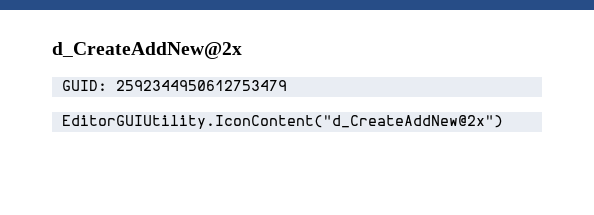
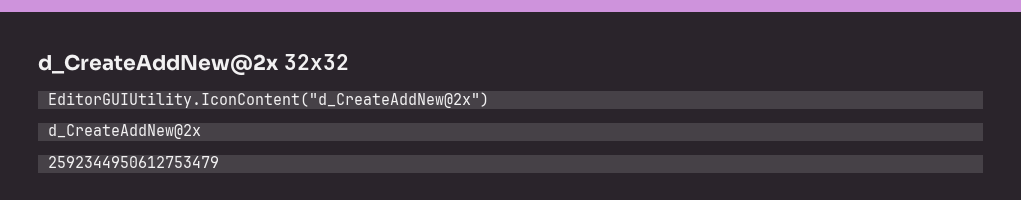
+ d_CreateAddNew@2x 32x32
+ EditorGUIUtility.IconContent("d_CreateAddNew@2x")
  d_CreateAddNew@2x
- GUID: 2592344950612753479
+ 2592344950612753479
- EditorGUIUtility.IconContent("d_CreateAddNew@2x")

